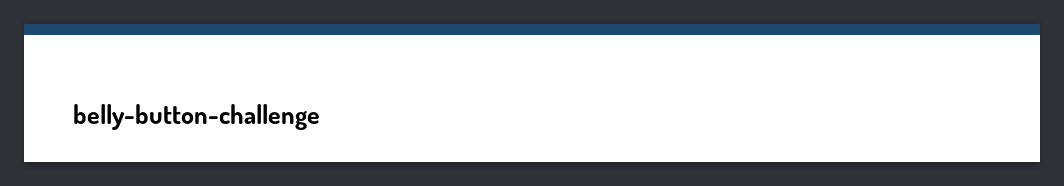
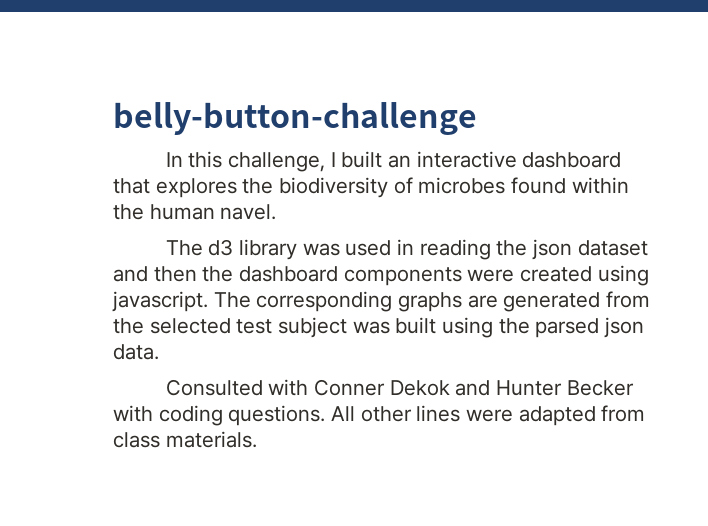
+ In this challenge, I built an interactive dashboard that explores the biodiversity of microbes found within the human navel.
+ The d3 library was used in reading the json dataset and then the dashboard components were created using javascript. The corresponding graphs are generated from the selected test subject was built using the parsed json data.
+ Consulted with Conner Dekok and Hunter Becker with coding questions. All other lines were adapted from class materials.

